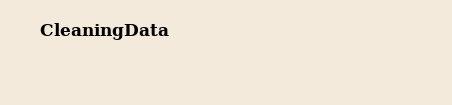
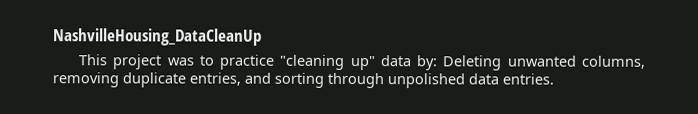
- CleaningData
+ NashvilleHousing_DataCleanUp
+ This project was to practice "cleaning up" data by: Deleting unwanted columns, removing duplicate entries, and sorting through unpolished data entries.

